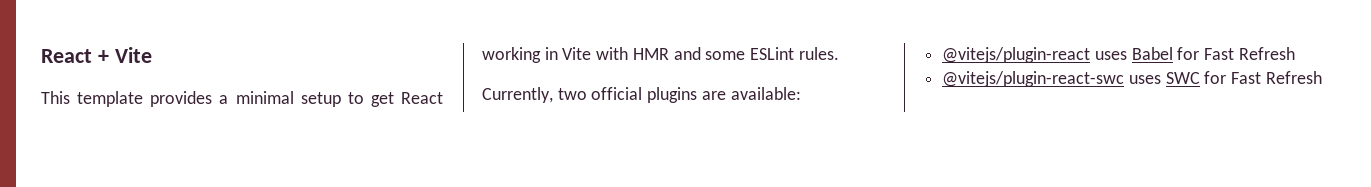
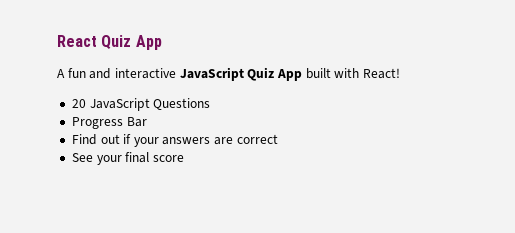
- React + Vite
- This template provides a minimal setup to get React working in Vite with HMR and some ESLint rules.
- Currently, two official plugins are available:
- @vitejs/plugin-react uses Babel for Fast Refresh
- @vitejs/plugin-react-swc uses SWC for Fast Refresh
+ React Quiz App
+ A fun and interactive JavaScript Quiz App built with React!
+ 20 JavaScript Questions
+ Progress Bar
+ Find out if your answers are correct
+ See your final score

